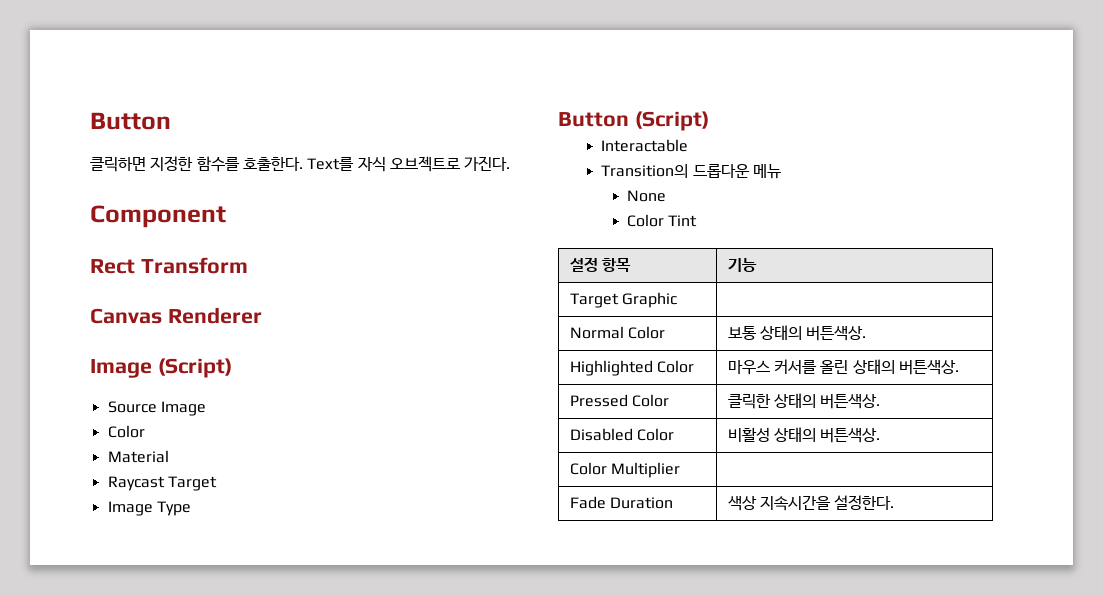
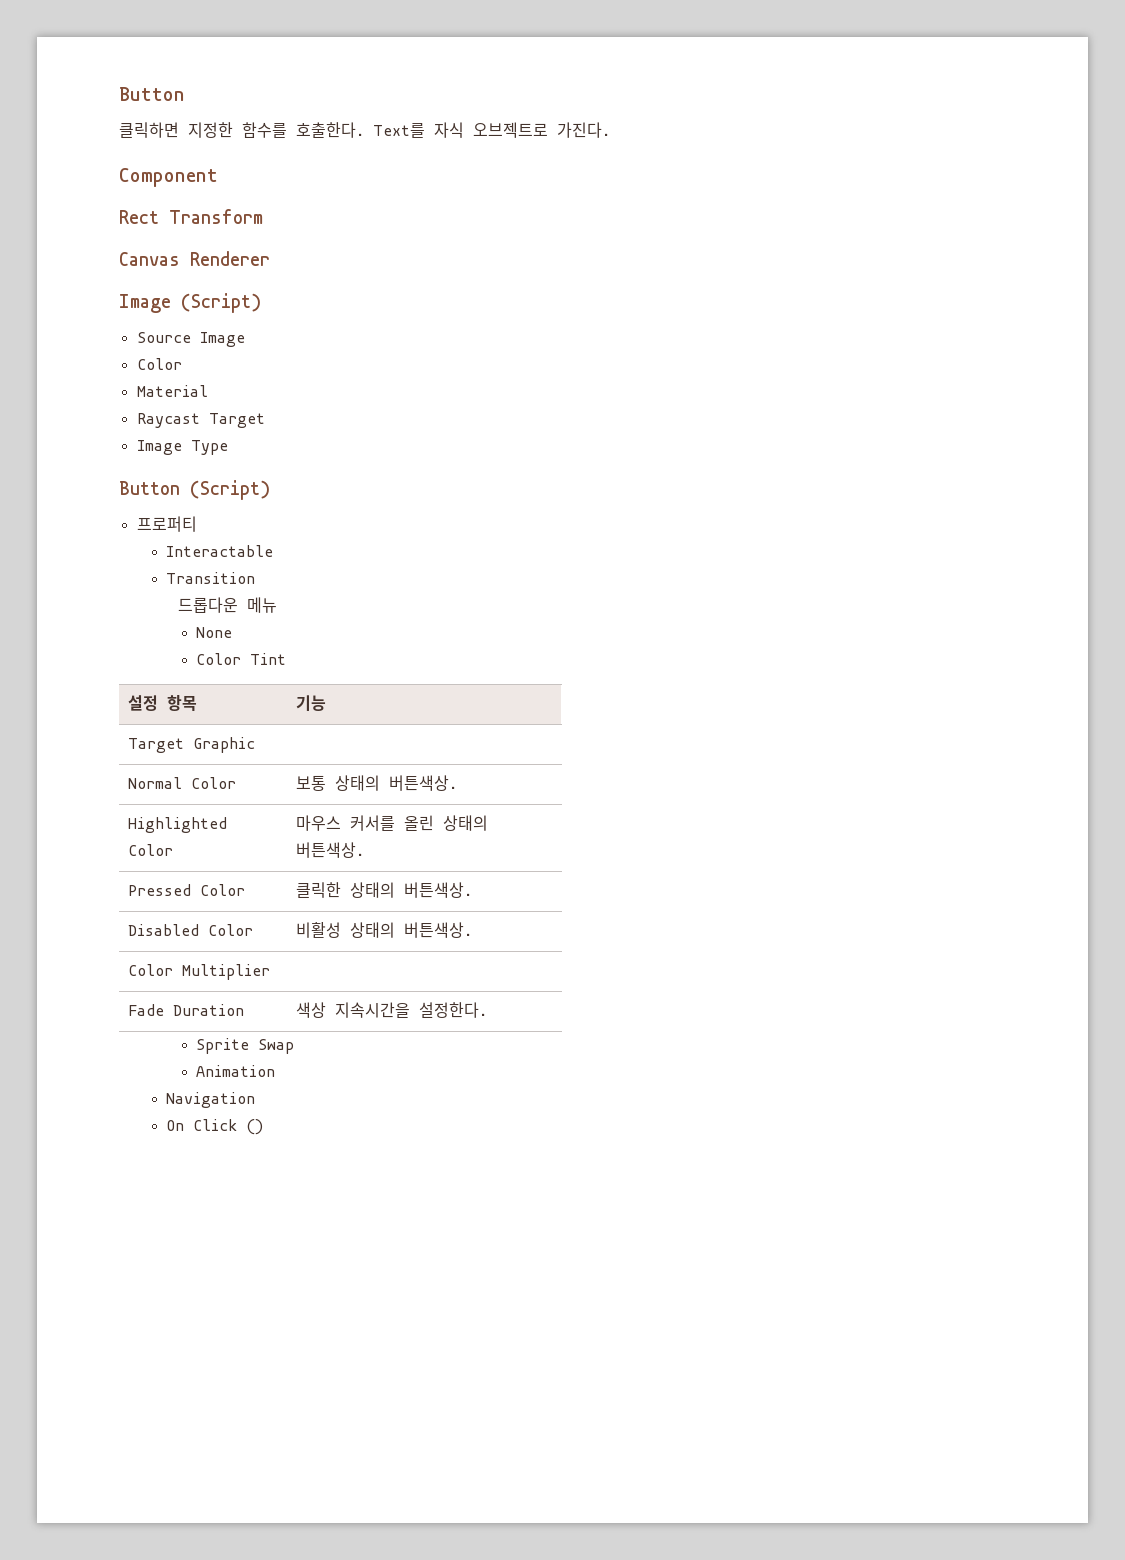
+ 프로퍼티
- Transition의 드롭다운 메뉴
+ Transition
+ 드롭다운 메뉴
+ Sprite Swap
+ Animation
+ Navigation
+ On Click ()

